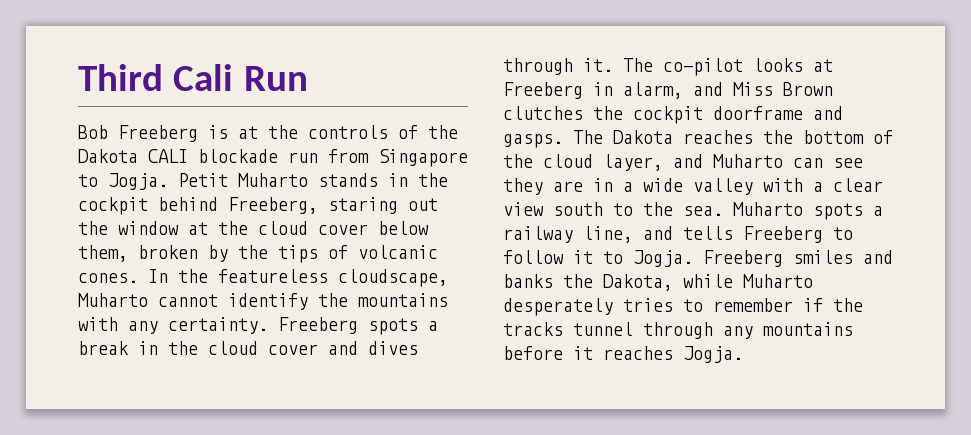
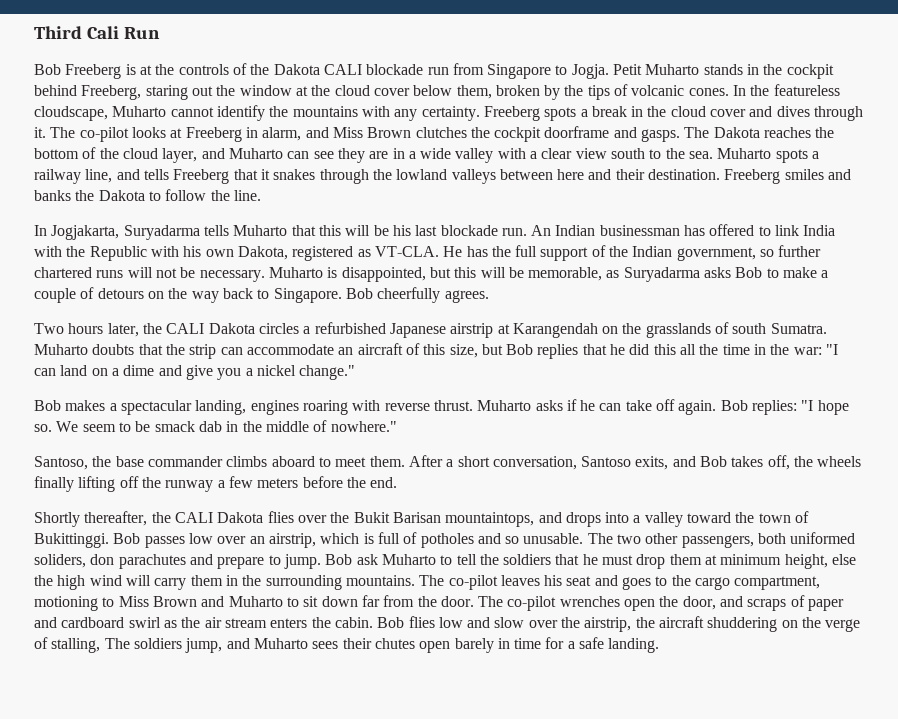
- Muharto spots a railway line, and tells Freeberg to follow it to Jogja.
+ Muharto spots a railway line, and tells Freeberg that it snakes through the lowland valleys between here and their destination.
- Freeberg smiles and banks the Dakota, while Muharto desperately tries to remember if the tracks tunnel through any mountains before it reaches Jogja.
+ Freeberg smiles and banks the Dakota to follow the line.
+ In Jogjakarta, Suryadarma tells Muharto that this will be his last blockade run. An Indian businessman has offered to link India with the Republic with his own Dakota, registered as VT-CLA. He has the full support of the Indian government, so further chartered runs will not be necessary. Muharto is disappointed, but this will be memorable, as Suryadarma asks Bob to make a couple of detours on the way back to Singapore. Bob cheerfully agrees.
+ Two hours later, the CALI Dakota circles a refurbished Japanese airstrip at Karangendah on the grasslands of south Sumatra. Muharto doubts that the strip can accommodate an aircraft of this size, but Bob replies that he did this all the time in the war: "I can land on a dime and give you a nickel change."
+ Bob makes a spectacular landing, engines roaring with reverse thrust. Muharto asks if he can take off again. Bob replies: "I hope so. We seem to be smack dab in the middle of nowhere."
+ Santoso, the base commander climbs aboard to meet them. After a short conversation, Santoso exits, and Bob takes off, the wheels finally lifting off the runway a few meters before the end.
+ Shortly thereafter, the CALI Dakota flies over the Bukit Barisan mountaintops, and drops into a valley toward the town of Bukittinggi. Bob passes low over an airstrip, which is full of potholes and so unusable. The two other passengers, both uniformed soliders, don parachutes and prepare to jump. Bob ask Muharto to tell the soldiers that he must drop them at minimum height, else the high wind will carry them in the surrounding mountains. The co-pilot leaves his seat and goes to the cargo compartment, motioning to Miss Brown and Muharto to sit down far from the door. The co-pilot wrenches open the door, and scraps of paper and cardboard swirl as the air stream enters the cabin. Bob flies low and slow over the airstrip, the aircraft shuddering on the verge of stalling, The soldiers jump, and Muharto sees their chutes open barely in time for a safe landing.

